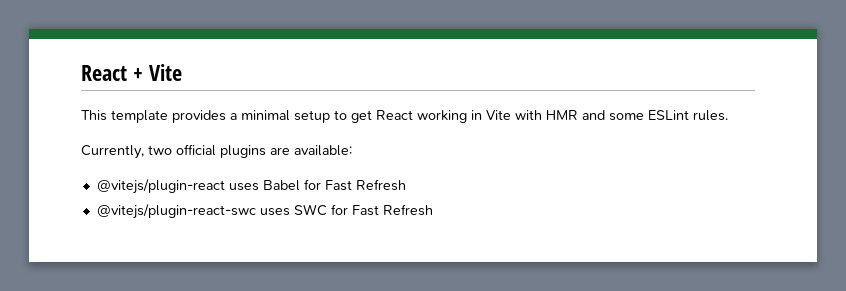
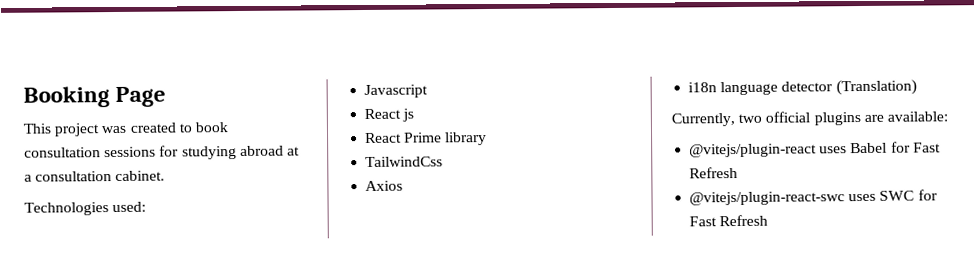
- React + Vite
- This template provides a minimal setup to get React working in Vite with HMR and some ESLint rules.
+ Booking Page
+ This project was created to book consultation sessions for studying abroad at a consultation cabinet.
+ Technologies used:
+ Javascript
+ React js
+ React Prime library
+ TailwindCss
+ Axios
+ i18n language detector (Translation)

